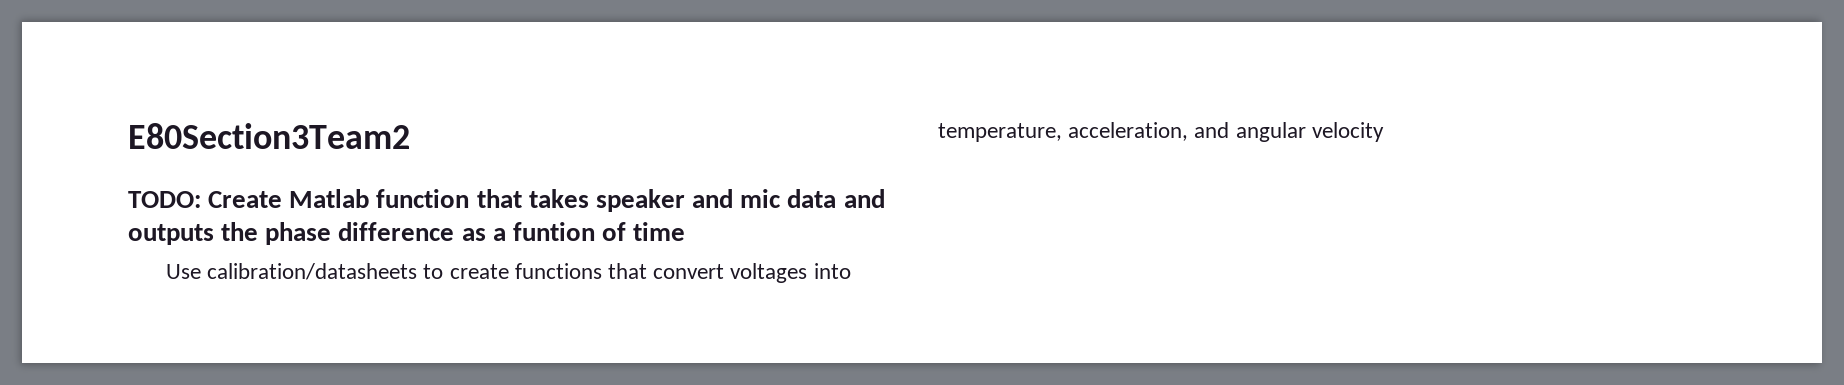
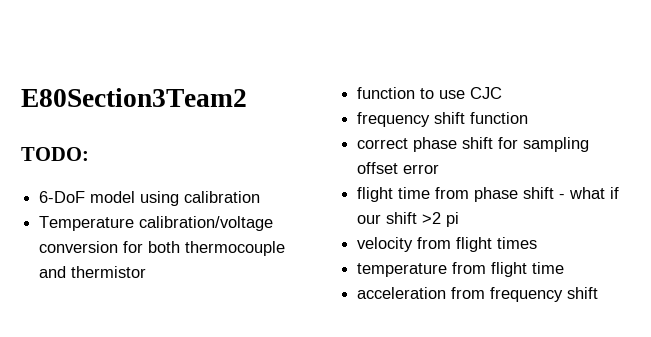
- TODO: Create Matlab function that takes speaker and mic data and outputs the phase difference as a funtion of time
- Use calibration/datasheets to create functions that convert voltages into temperature, acceleration, and angular velocity
+ TODO:
+ 6-DoF model using calibration
+ Temperature calibration/voltage conversion for both thermocouple and thermistor
+ function to use CJC
+ frequency shift function
+ correct phase shift for sampling offset error
+ flight time from phase shift - what if our shift >2 pi
+ velocity from flight times
+ temperature from flight time
+ acceleration from frequency shift

